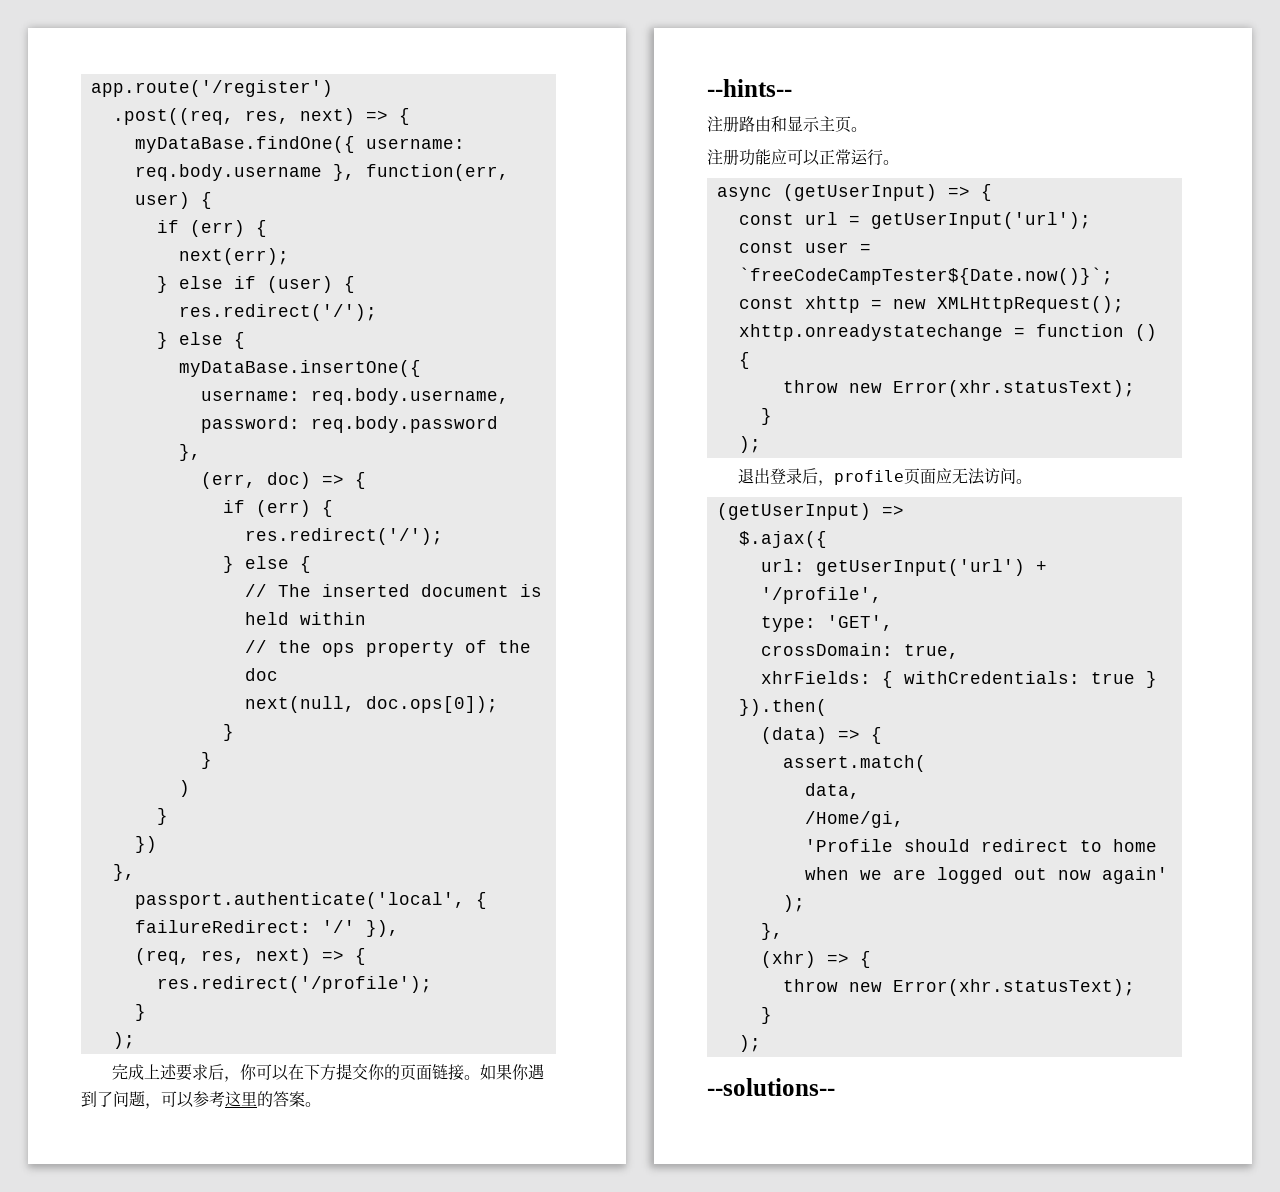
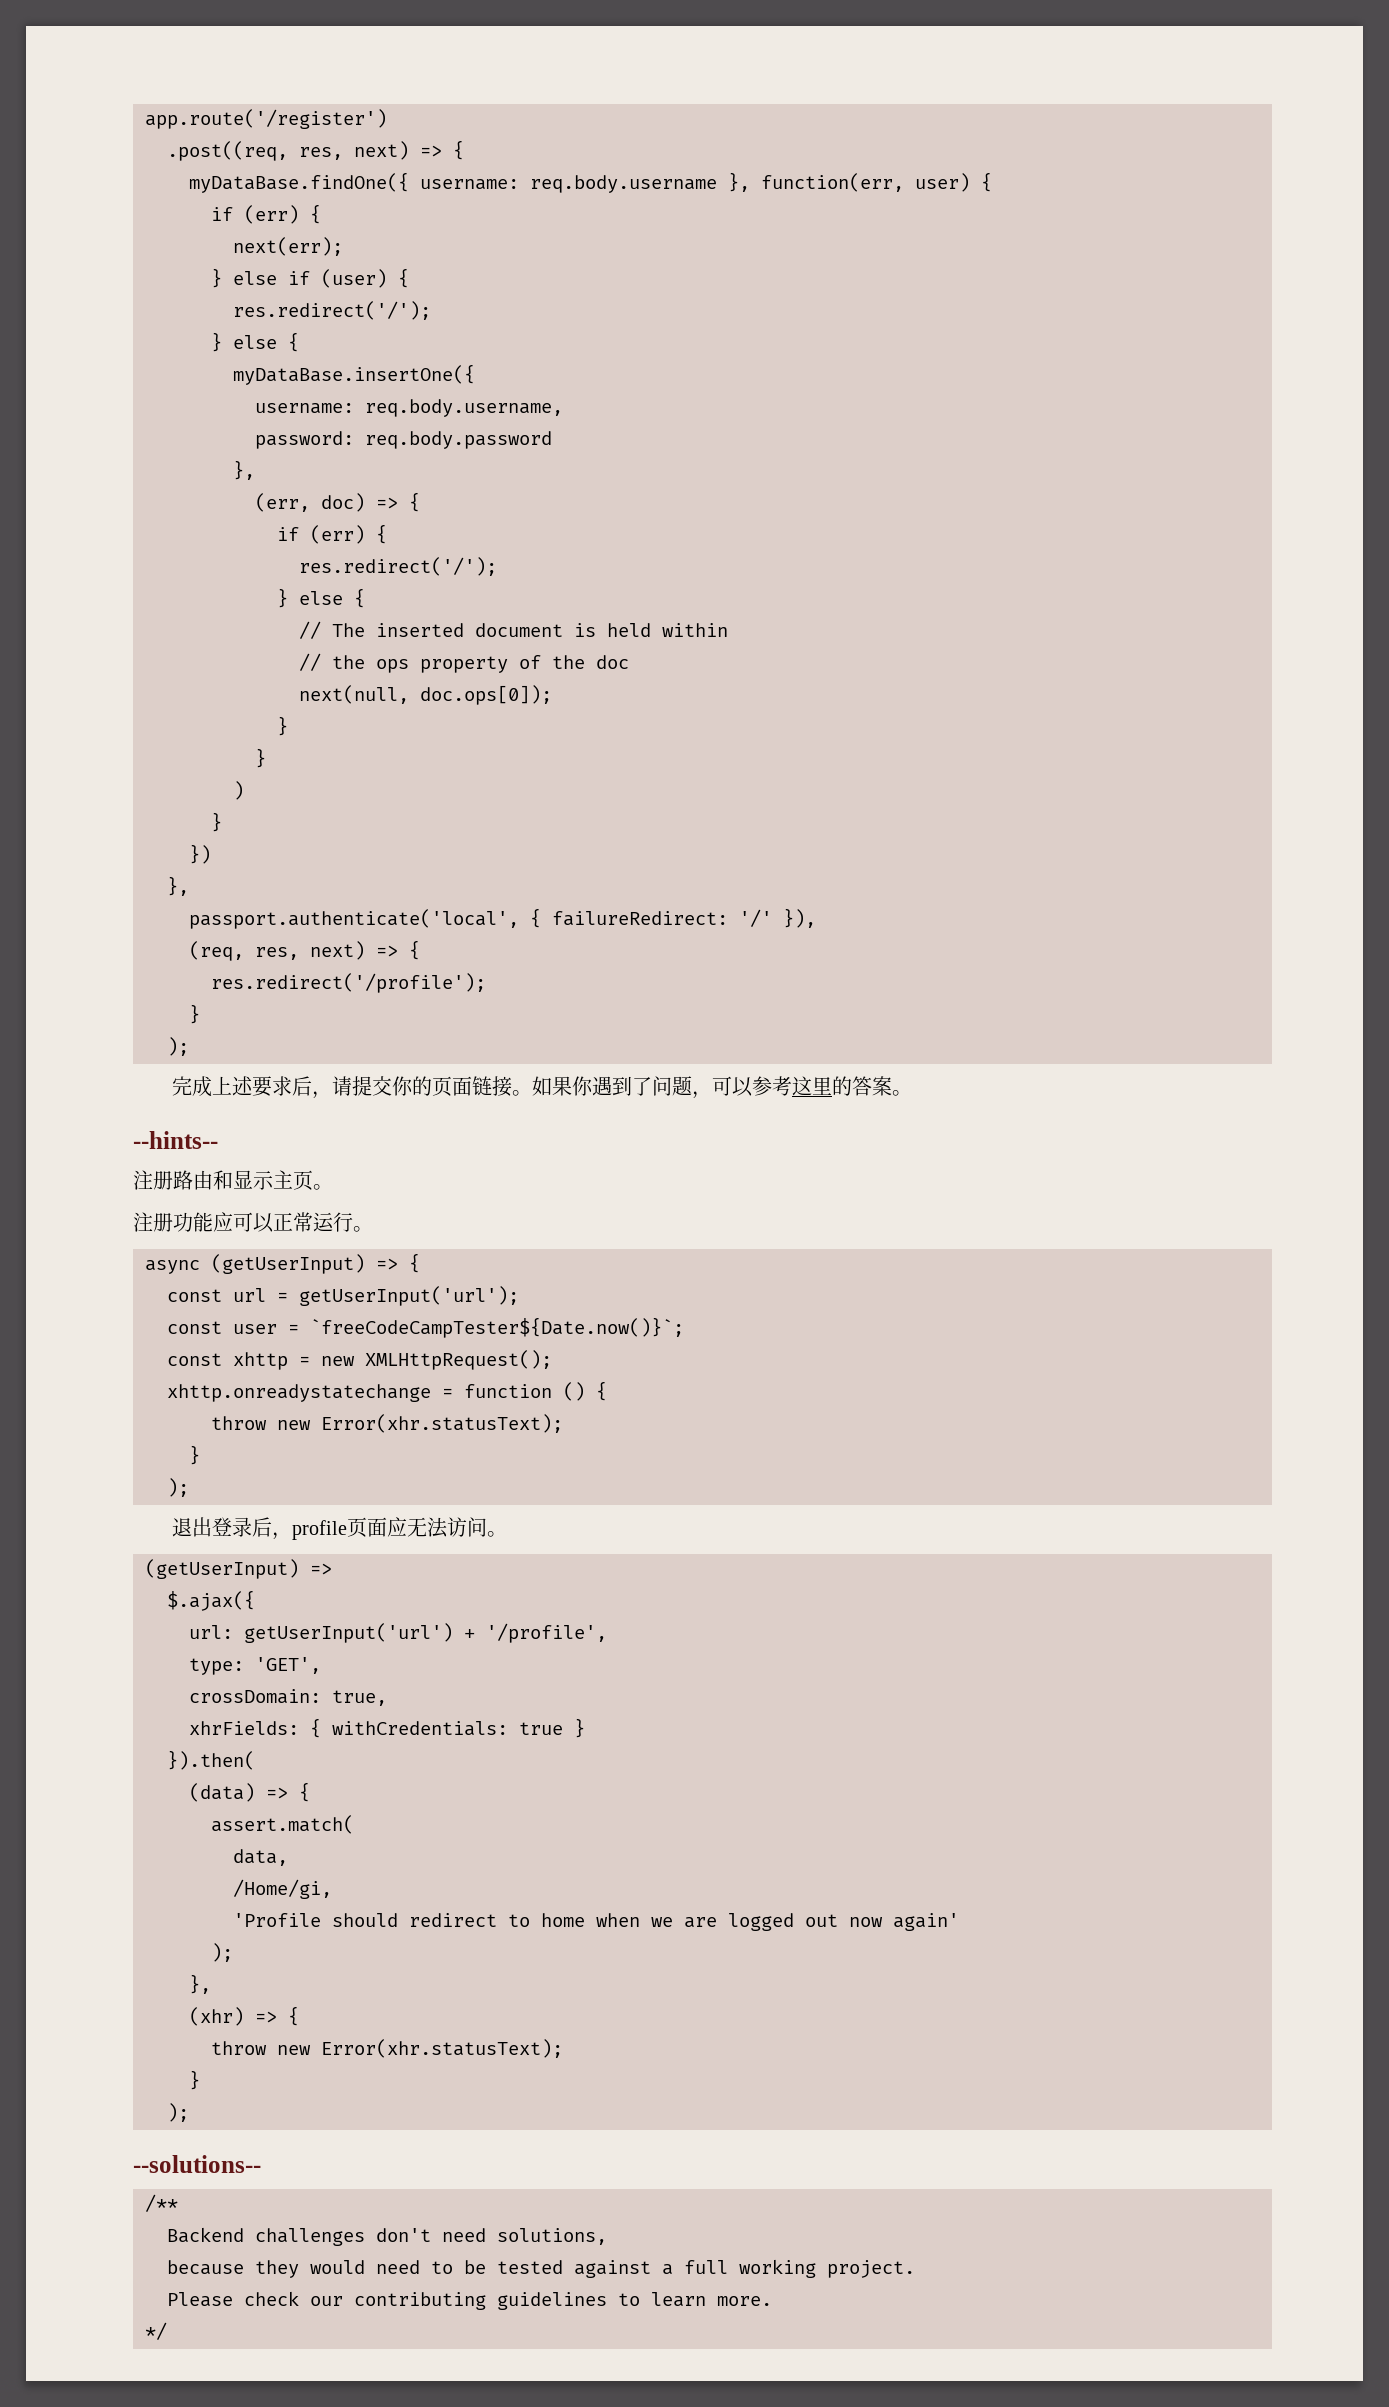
- 完成上述要求后，你可以在下方提交你的页面链接。
+ 完成上述要求后，请提交你的页面链接。
+ /**
+ Backend challenges don't need solutions,
+ because they would need to be tested against a full working project.
+ Please check our contributing guidelines to learn more.
+ */

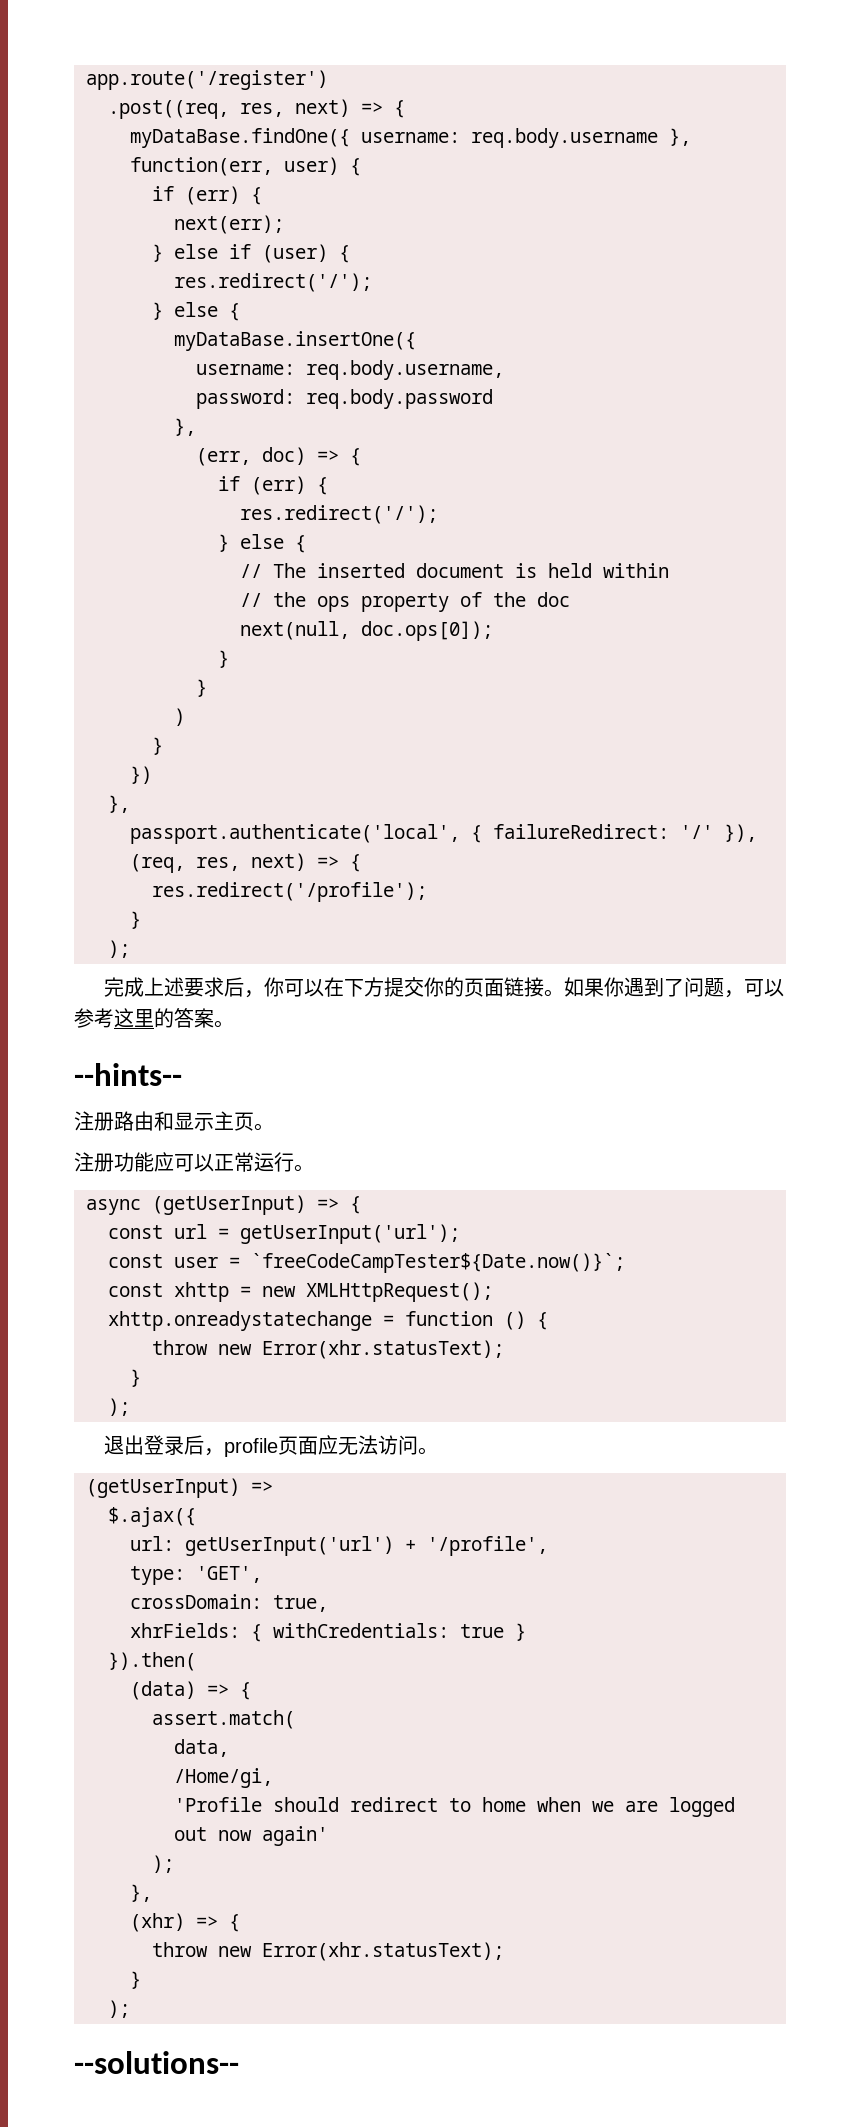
- 完成上述要求后，请提交你的页面链接。
+ 完成上述要求后，你可以在下方提交你的页面链接。
- /**
- Backend challenges don't need solutions,
- because they would need to be tested against a full working project.
- Please check our contributing guidelines to learn more.
- */

